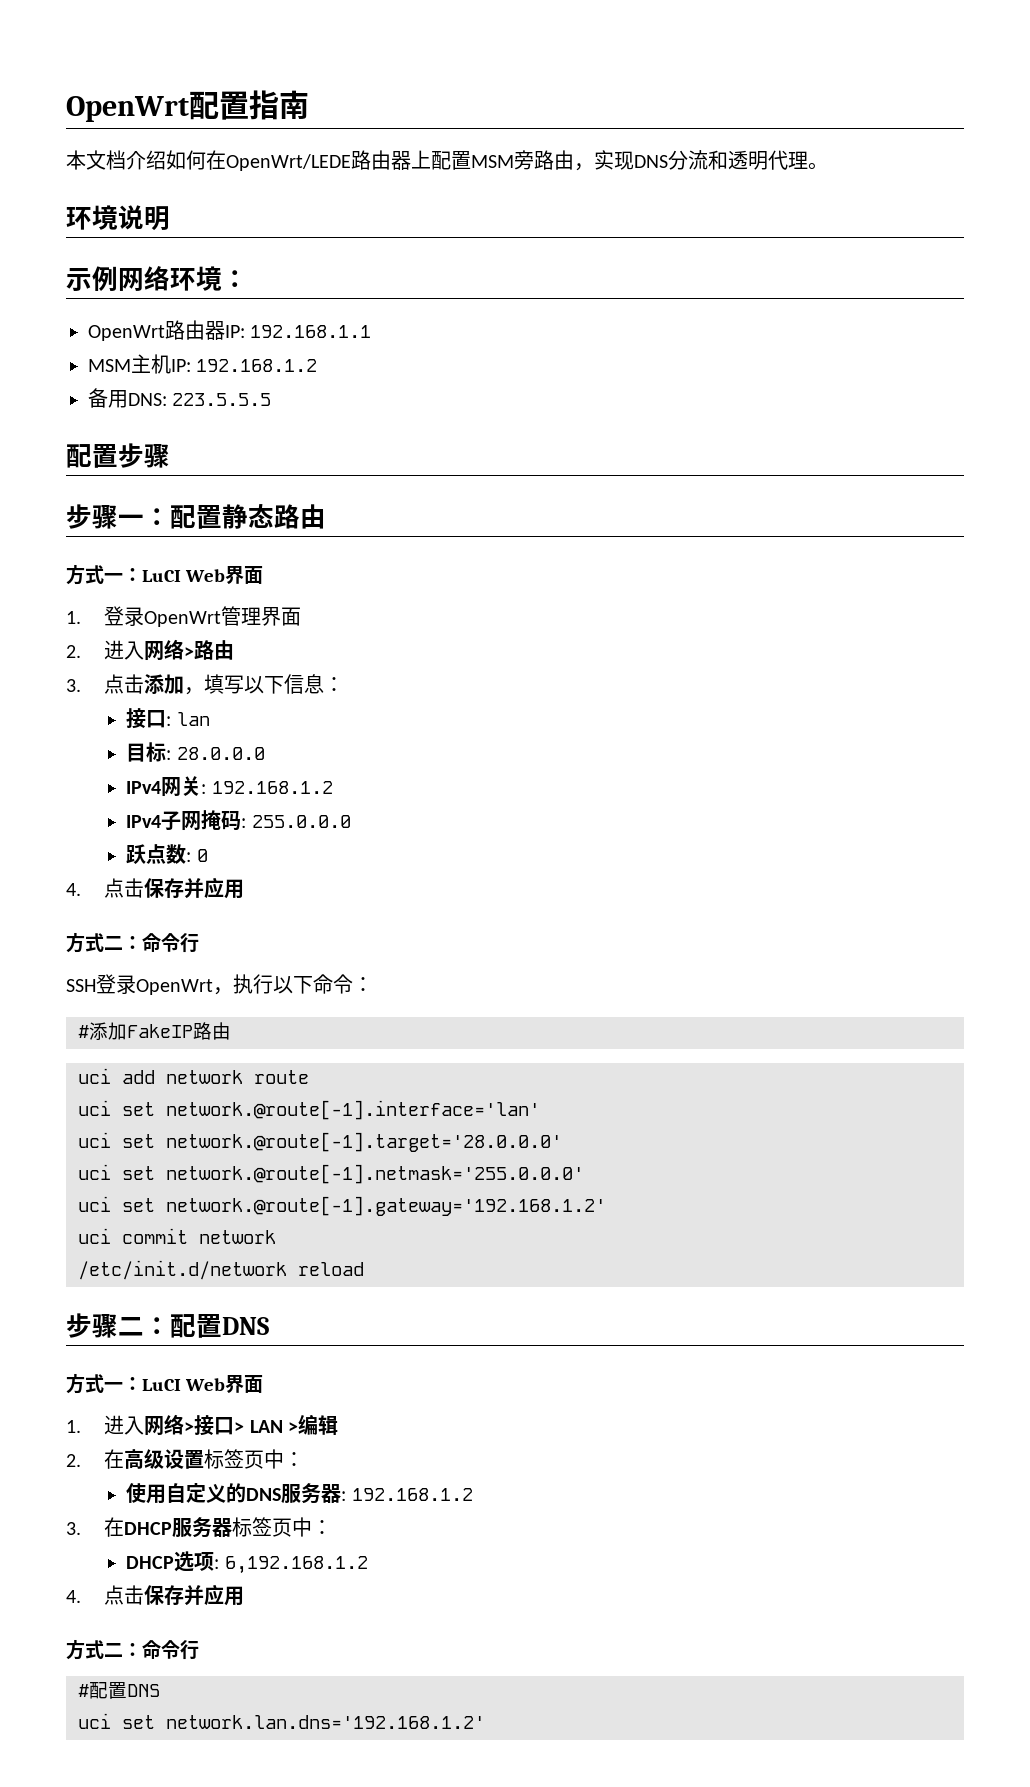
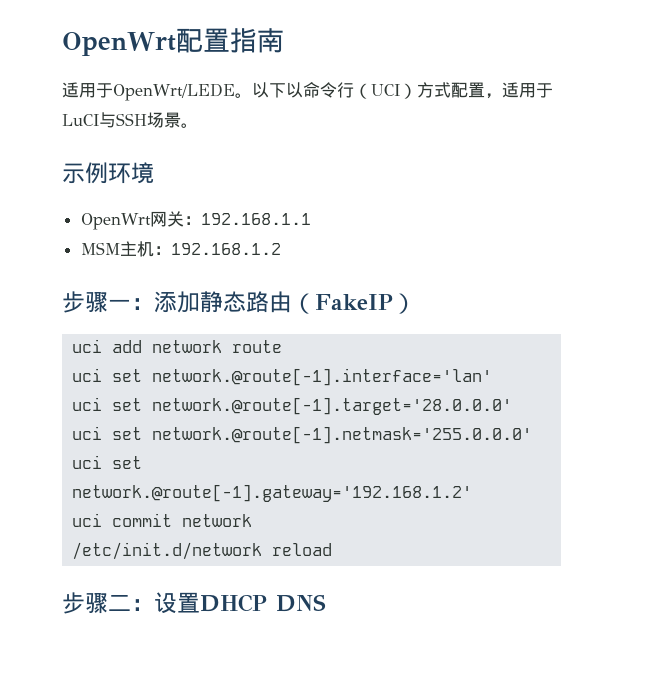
- 本文档介绍如何在OpenWrt/LEDE路由器上配置MSM旁路由，实现DNS分流和透明代理。
- 环境说明
+ 适用于OpenWrt/LEDE。以下以命令行（UCI）方式配置，适用于LuCI与SSH场景。
- 示例网络环境：
- OpenWrt路由器IP: 192.168.1.1
+ 示例环境
+ OpenWrt网关：192.168.1.1
- MSM主机IP: 192.168.1.2
- 备用DNS: 223.5.5.5
- 配置步骤
+ MSM主机：192.168.1.2
- 步骤一：配置静态路由
- 方式一：LuCI Web界面
- 1.登录OpenWrt管理界面
- 2.进入网络>路由
- 3.点击添加，填写以下信息：
- 接口: lan
- 目标: 28.0.0.0
- IPv4网关: 192.168.1.2
- IPv4子网掩码: 255.0.0.0
- 跃点数: 0
- 4.点击保存并应用
- 方式二：命令行
- SSH登录OpenWrt，执行以下命令：
- #添加FakeIP路由
+ 步骤一：添加静态路由（FakeIP）
- 步骤二：配置DNS
- 方式一：LuCI Web界面
- 1.进入网络>接口> LAN >编辑
- 2.在高级设置标签页中：
- 使用自定义的DNS服务器: 192.168.1.2
- 3.在DHCP服务器标签页中：
- DHCP选项: 6,192.168.1.2
- 4.点击保存并应用
- 方式二：命令行
- #配置DNS
- uci set network.lan.dns='192.168.1.2'
+ 步骤二：设置DHCP DNS

